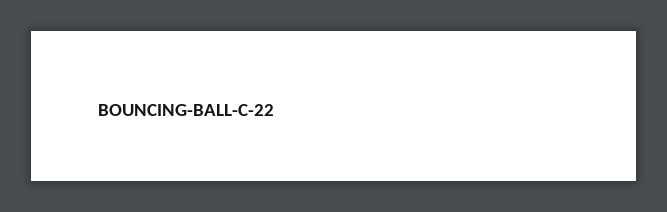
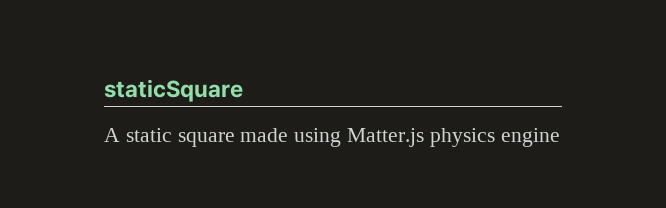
- BOUNCING-BALL-C-22
+ staticSquare
+ A static square made using Matter.js physics engine

